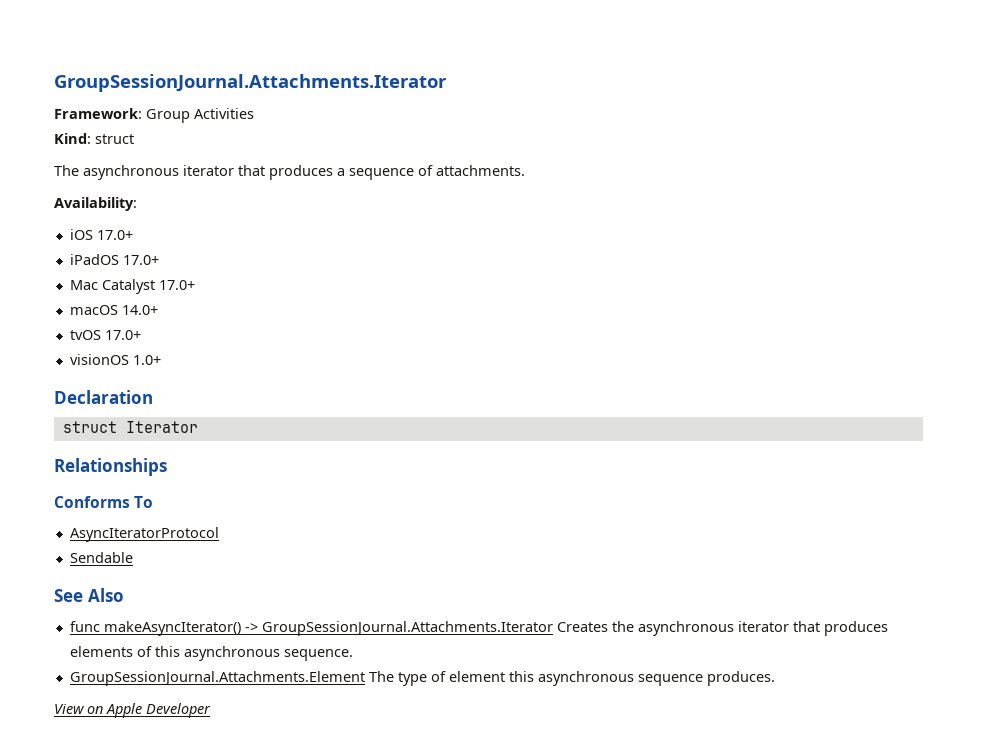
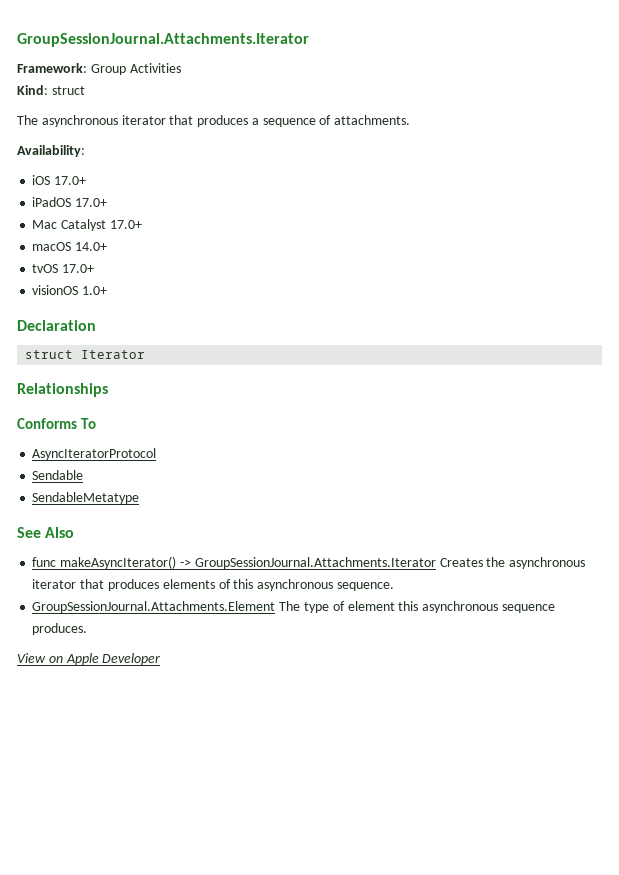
+ SendableMetatype

